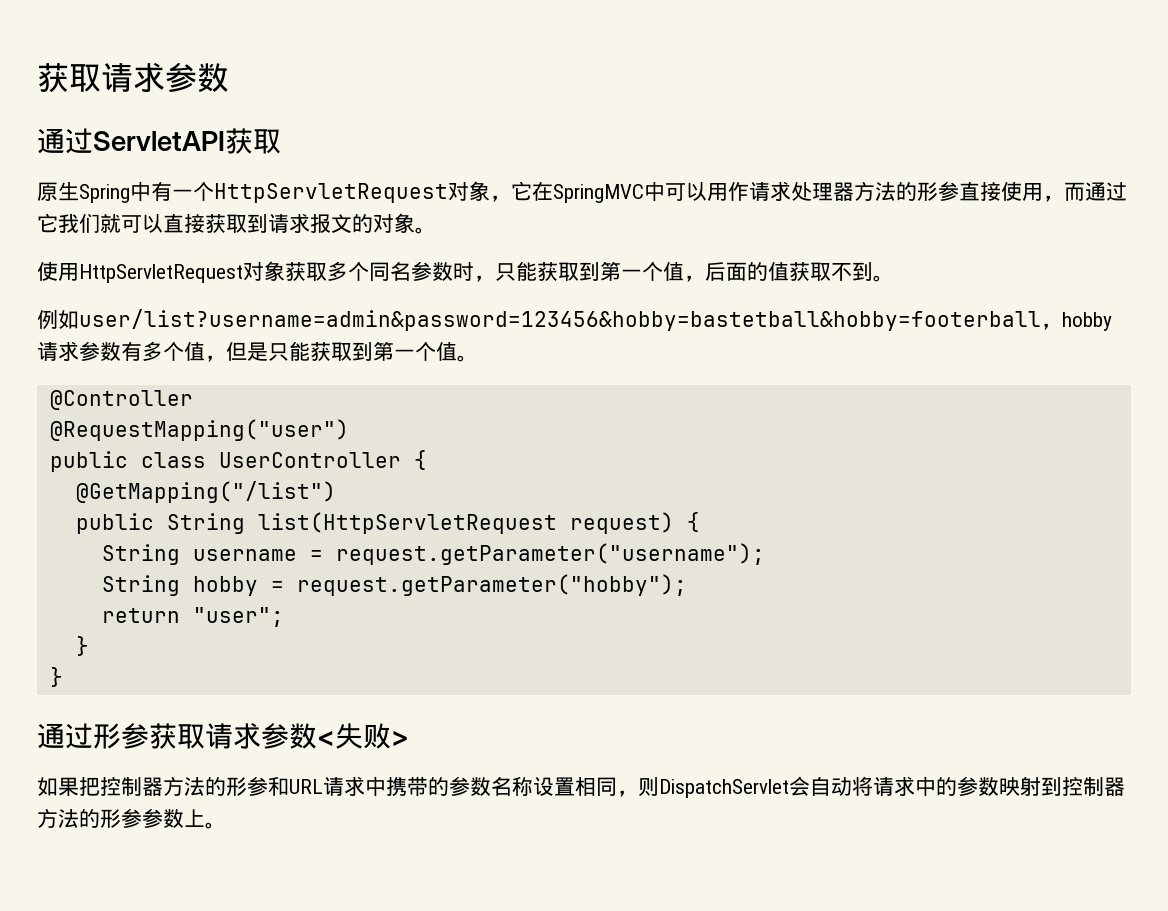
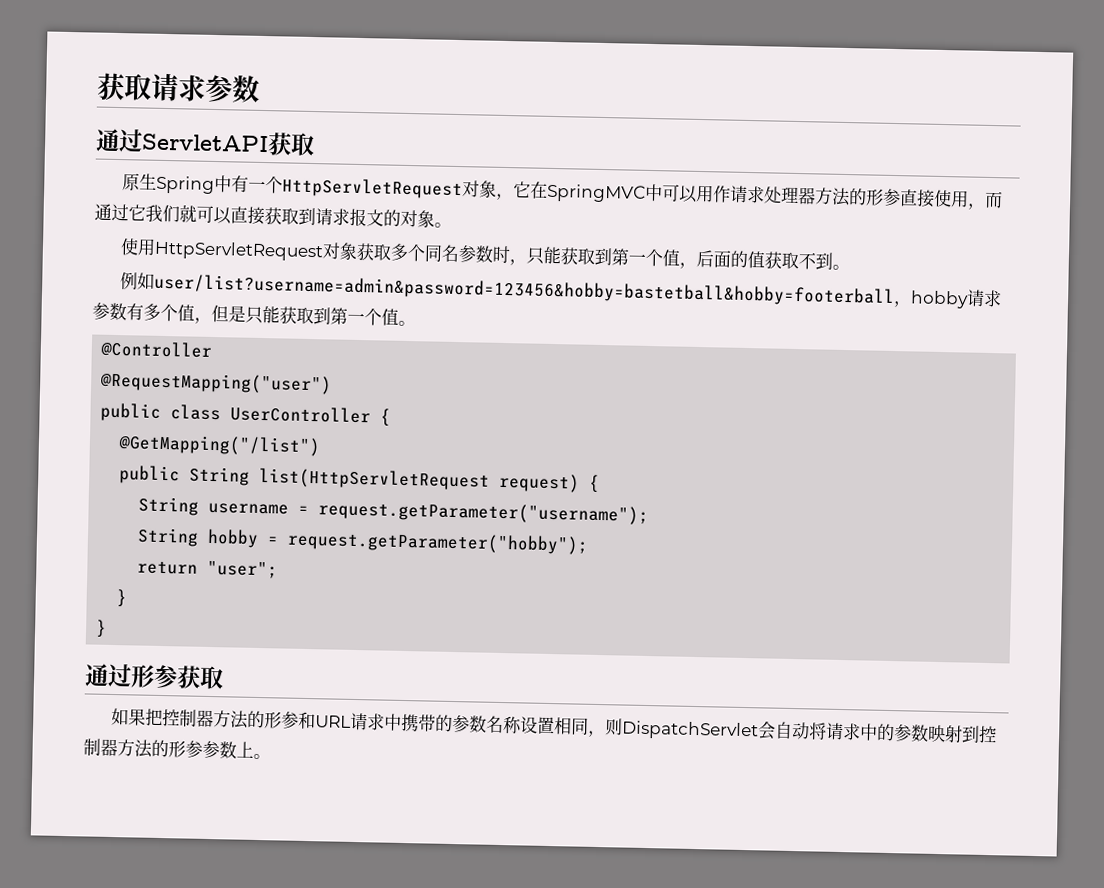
- 通过形参获取请求参数<失败>
+ 通过形参获取

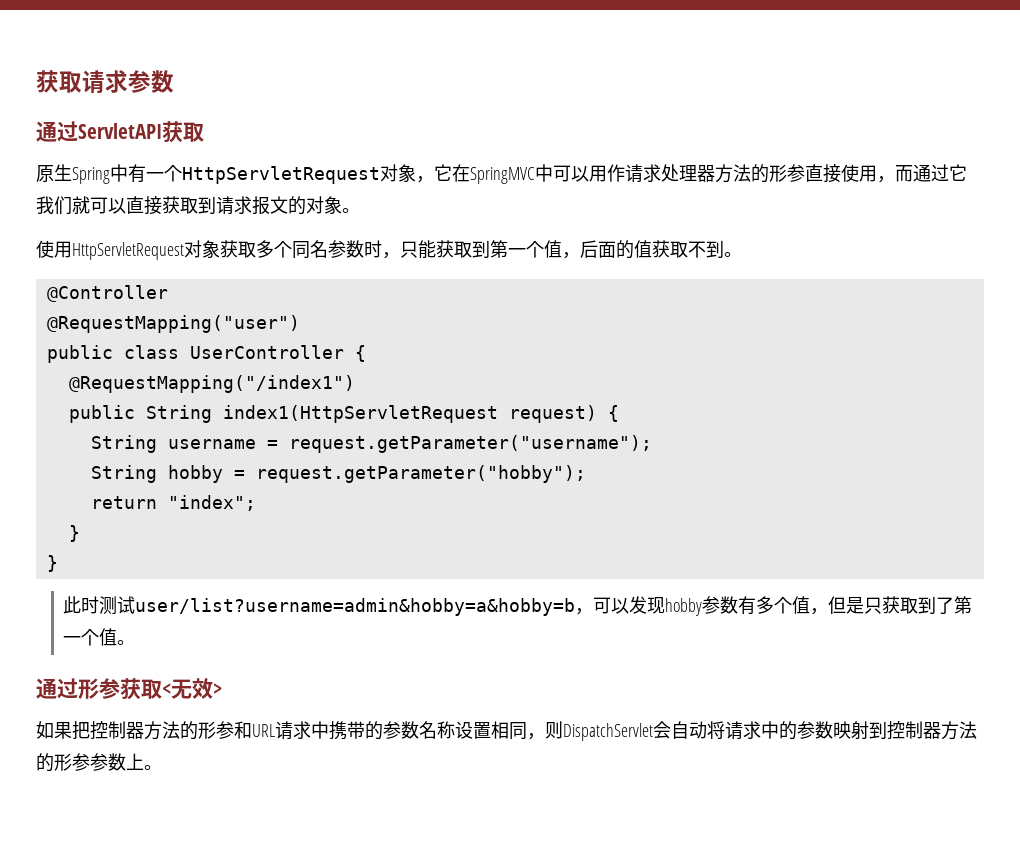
- 例如user/list?username=admin&password=123456&hobby=bastetball&hobby=footerball，hobby请求参数有多个值，但是只能获取到第一个值。
- @GetMapping("/list")
+ @RequestMapping("/index1")
- public String list(HttpServletRequest request) {
+ public String index1(HttpServletRequest request) {
- return "user";
+ return "index";
+ 此时测试user/list?username=admin&hobby=a&hobby=b，可以发现hobby参数有多个值，但是只获取到了第一个值。
- 通过形参获取
+ 通过形参获取<无效>

